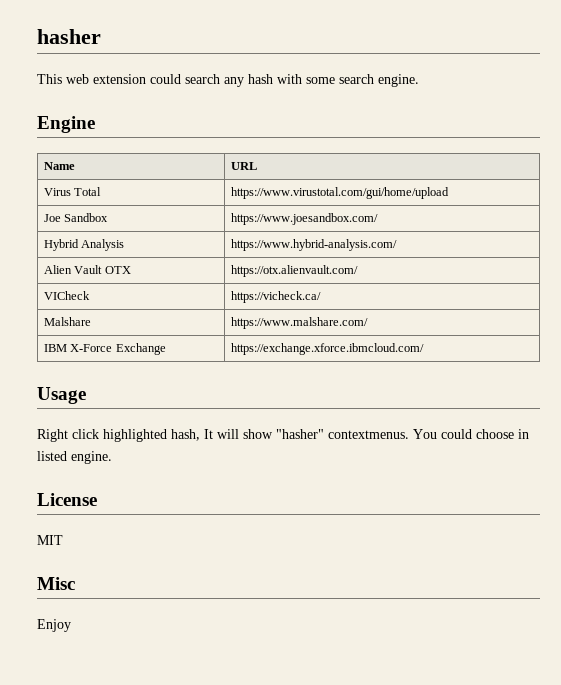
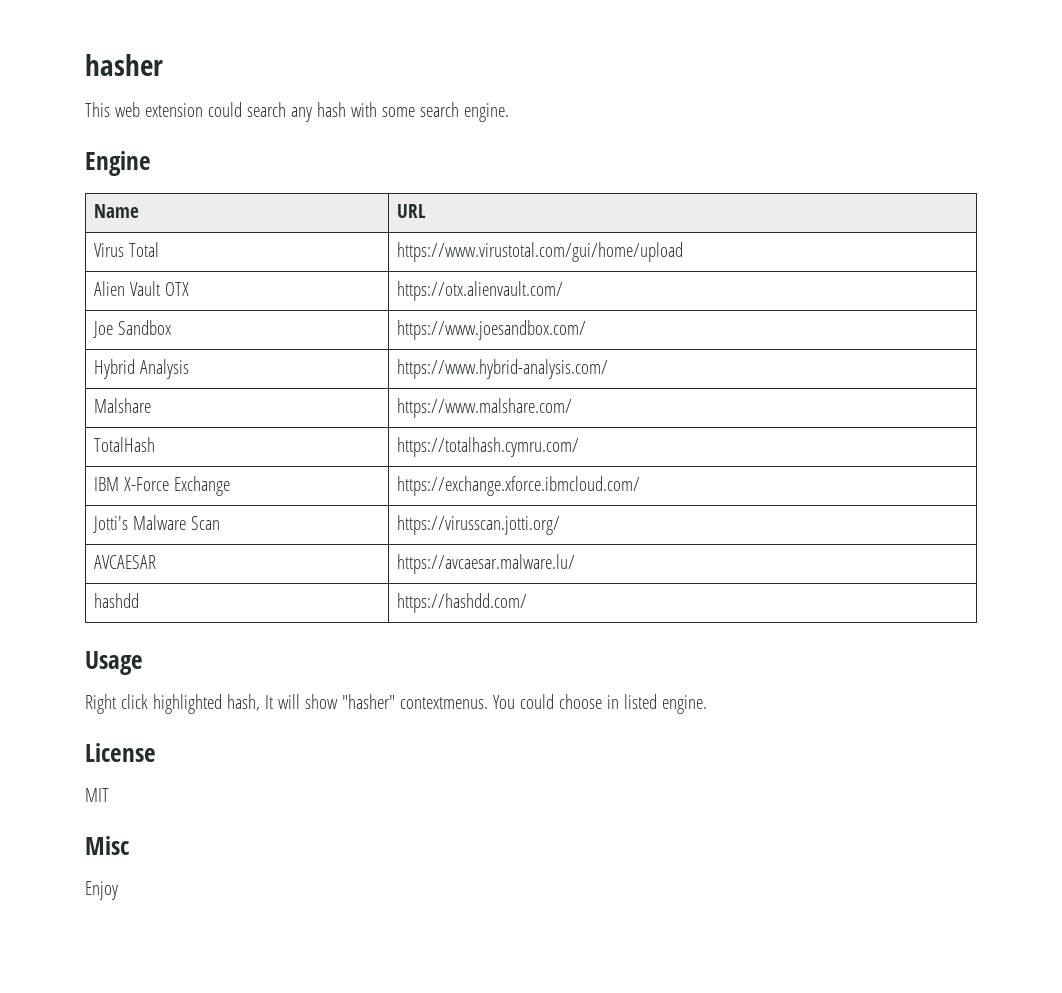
+ Alien Vault OTX | https://otx.alienvault.com/
- Alien Vault OTX | https://otx.alienvault.com/
- VICheck | https://vicheck.ca/
+ TotalHash | https://totalhash.cymru.com/
+ Jotti's Malware Scan | https://virusscan.jotti.org/
+ AVCAESAR | https://avcaesar.malware.lu/
+ hashdd | https://hashdd.com/

